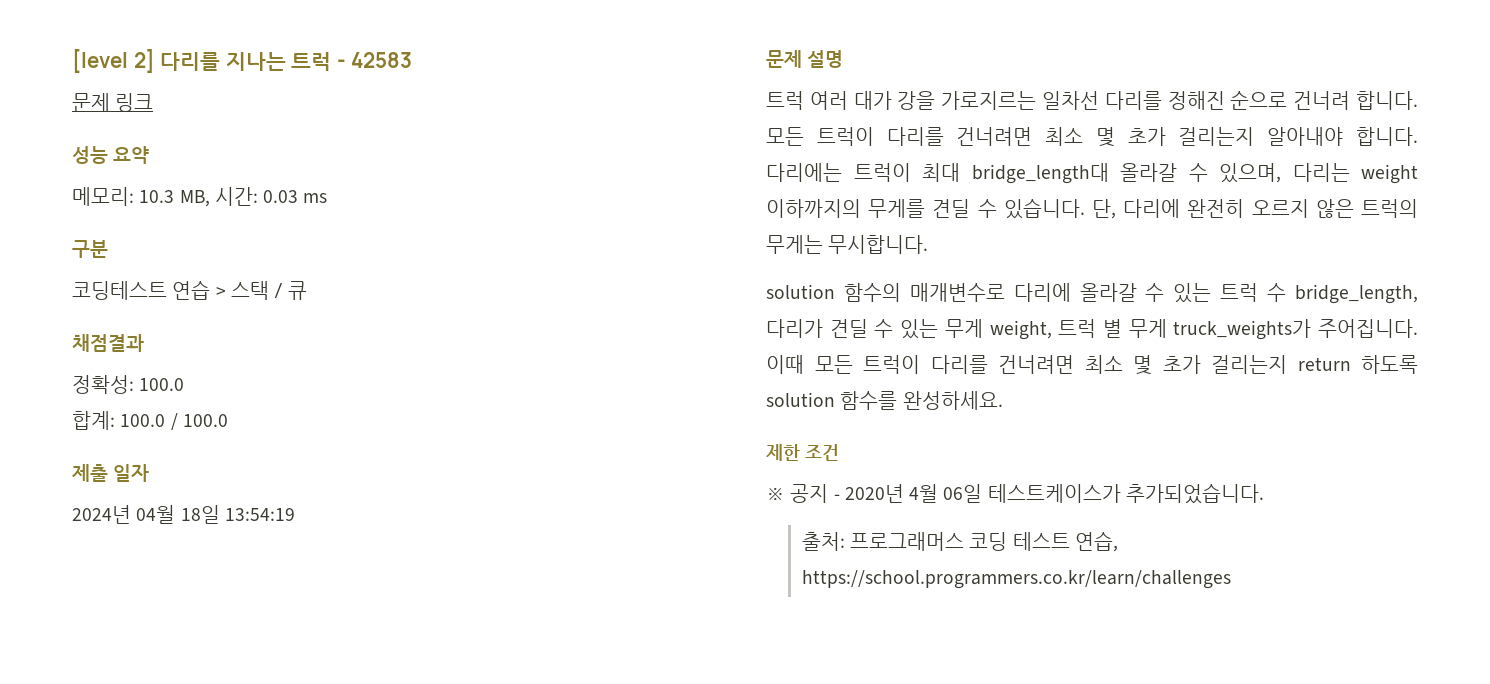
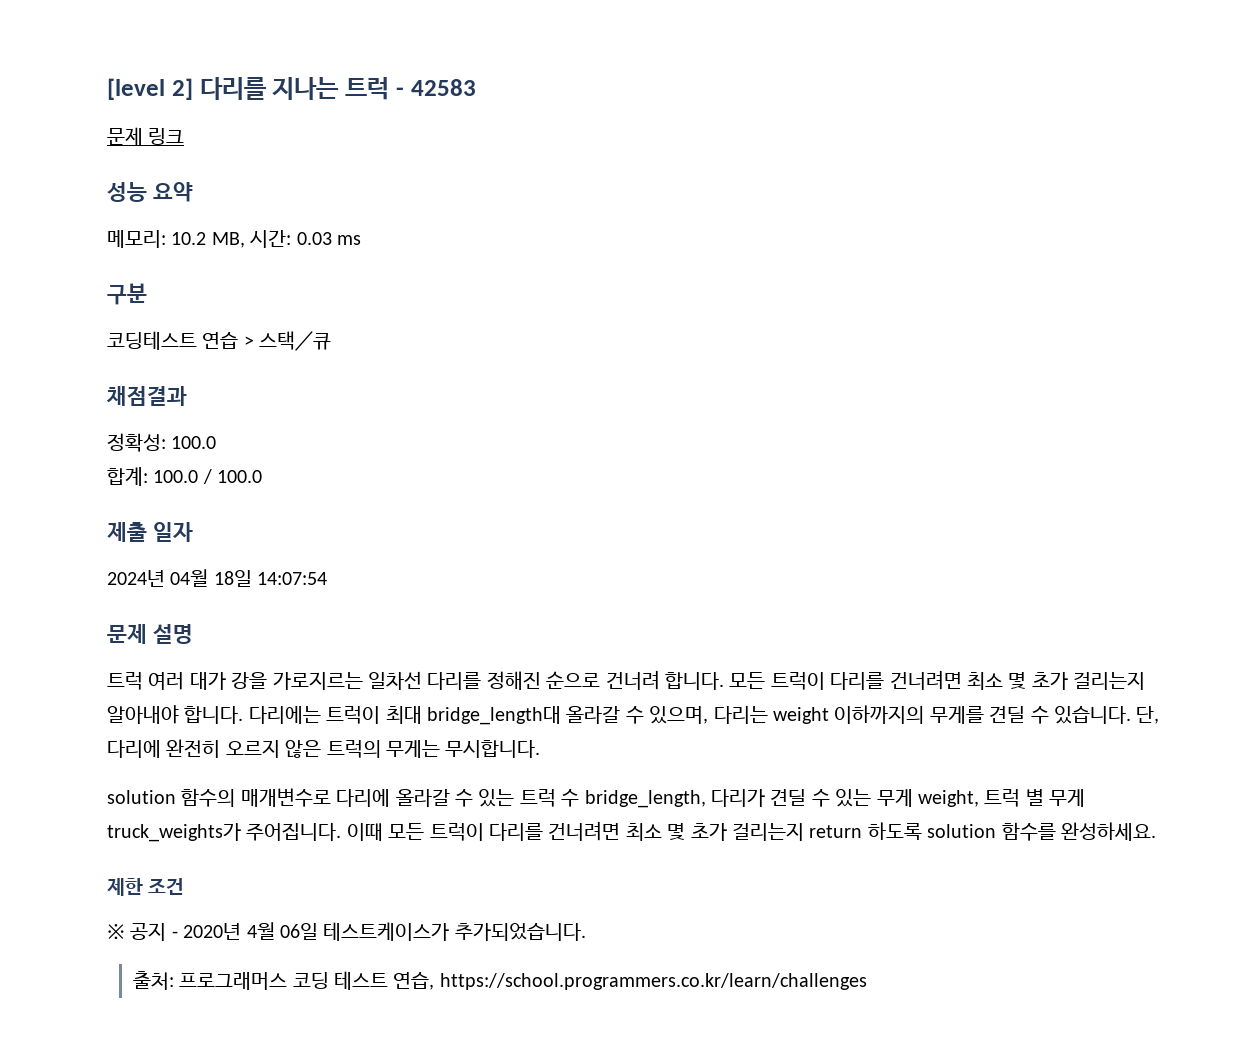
- 메모리: 10.3 MB, 시간: 0.03 ms
+ 메모리: 10.2 MB, 시간: 0.03 ms
- 2024년 04월 18일 13:54:19
+ 2024년 04월 18일 14:07:54

